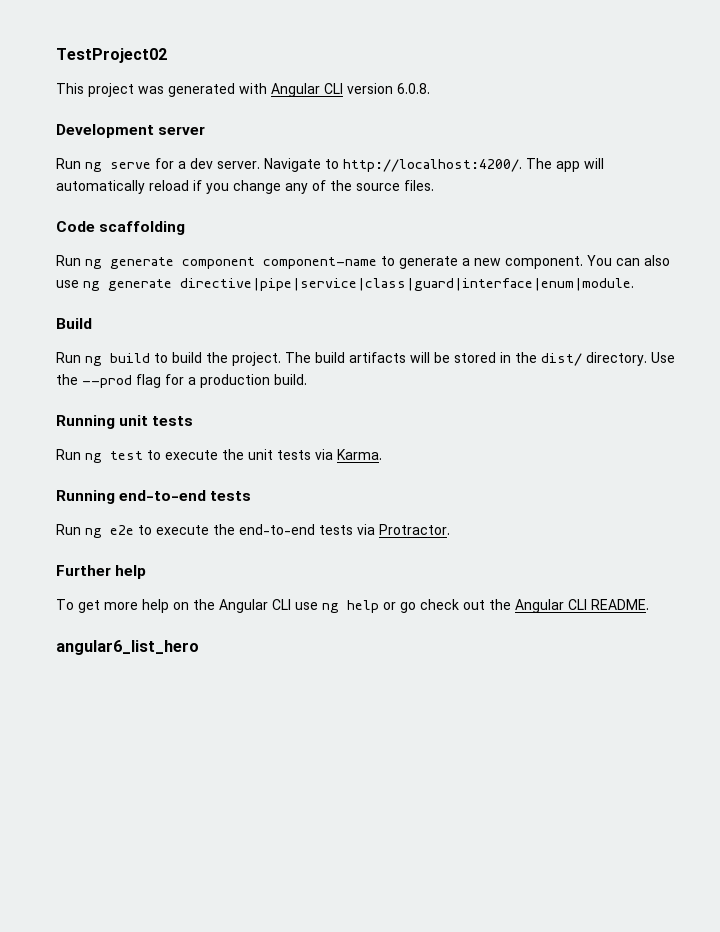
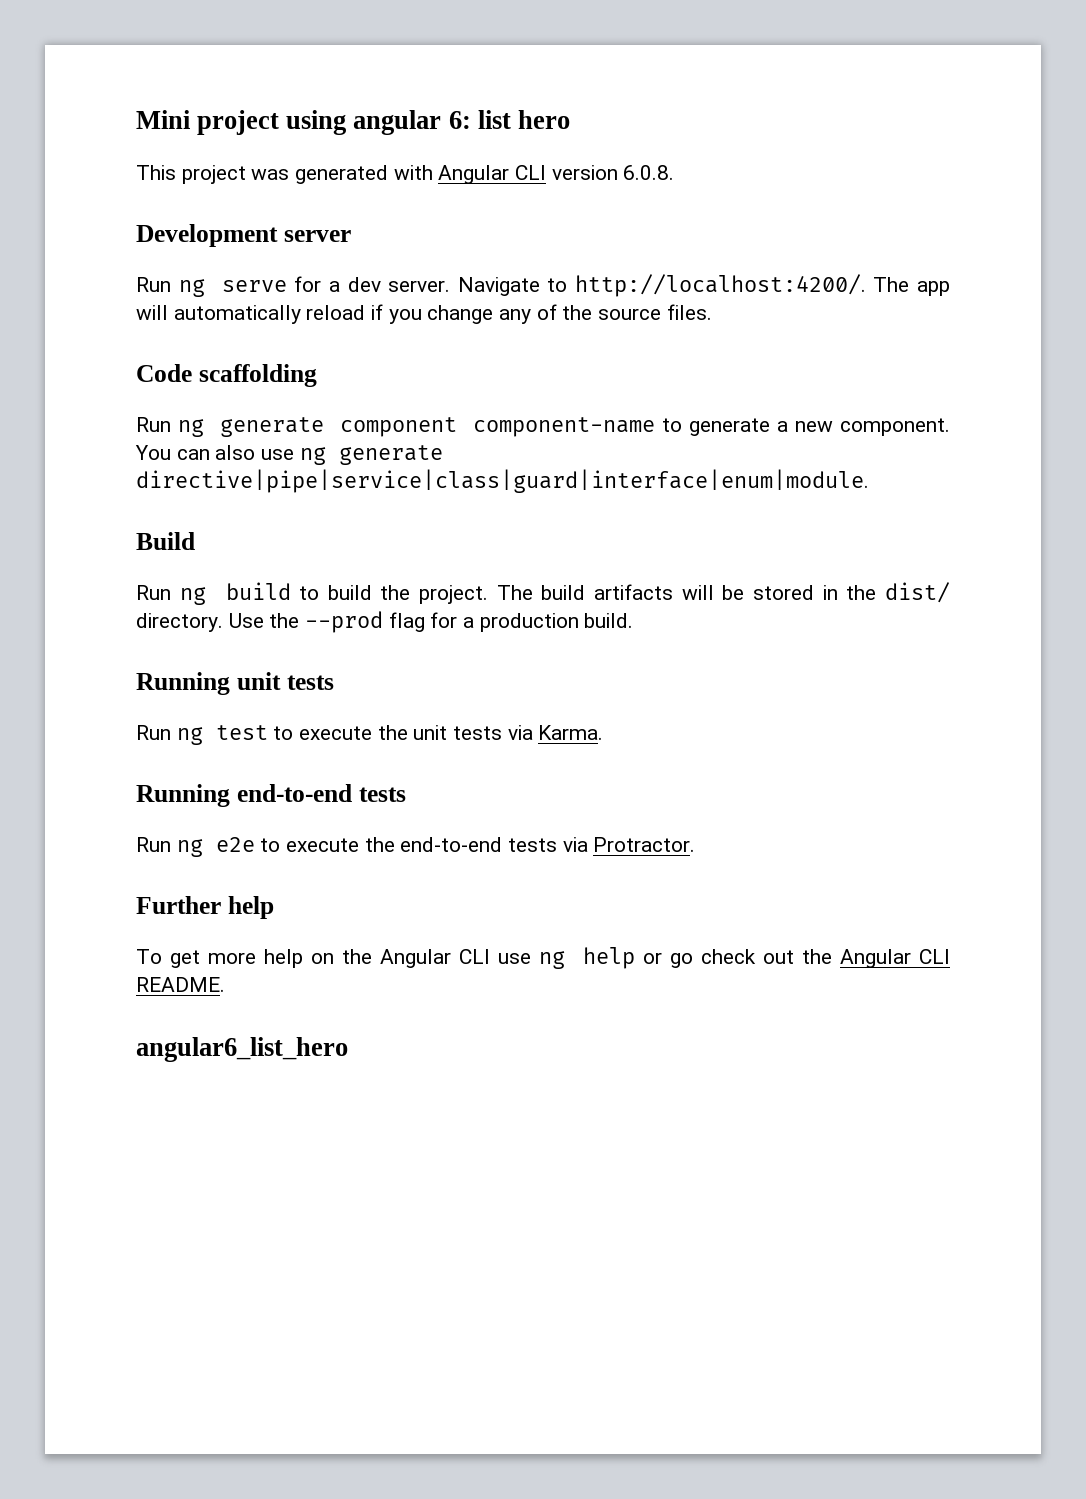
- TestProject02
+ Mini project using angular 6: list hero

